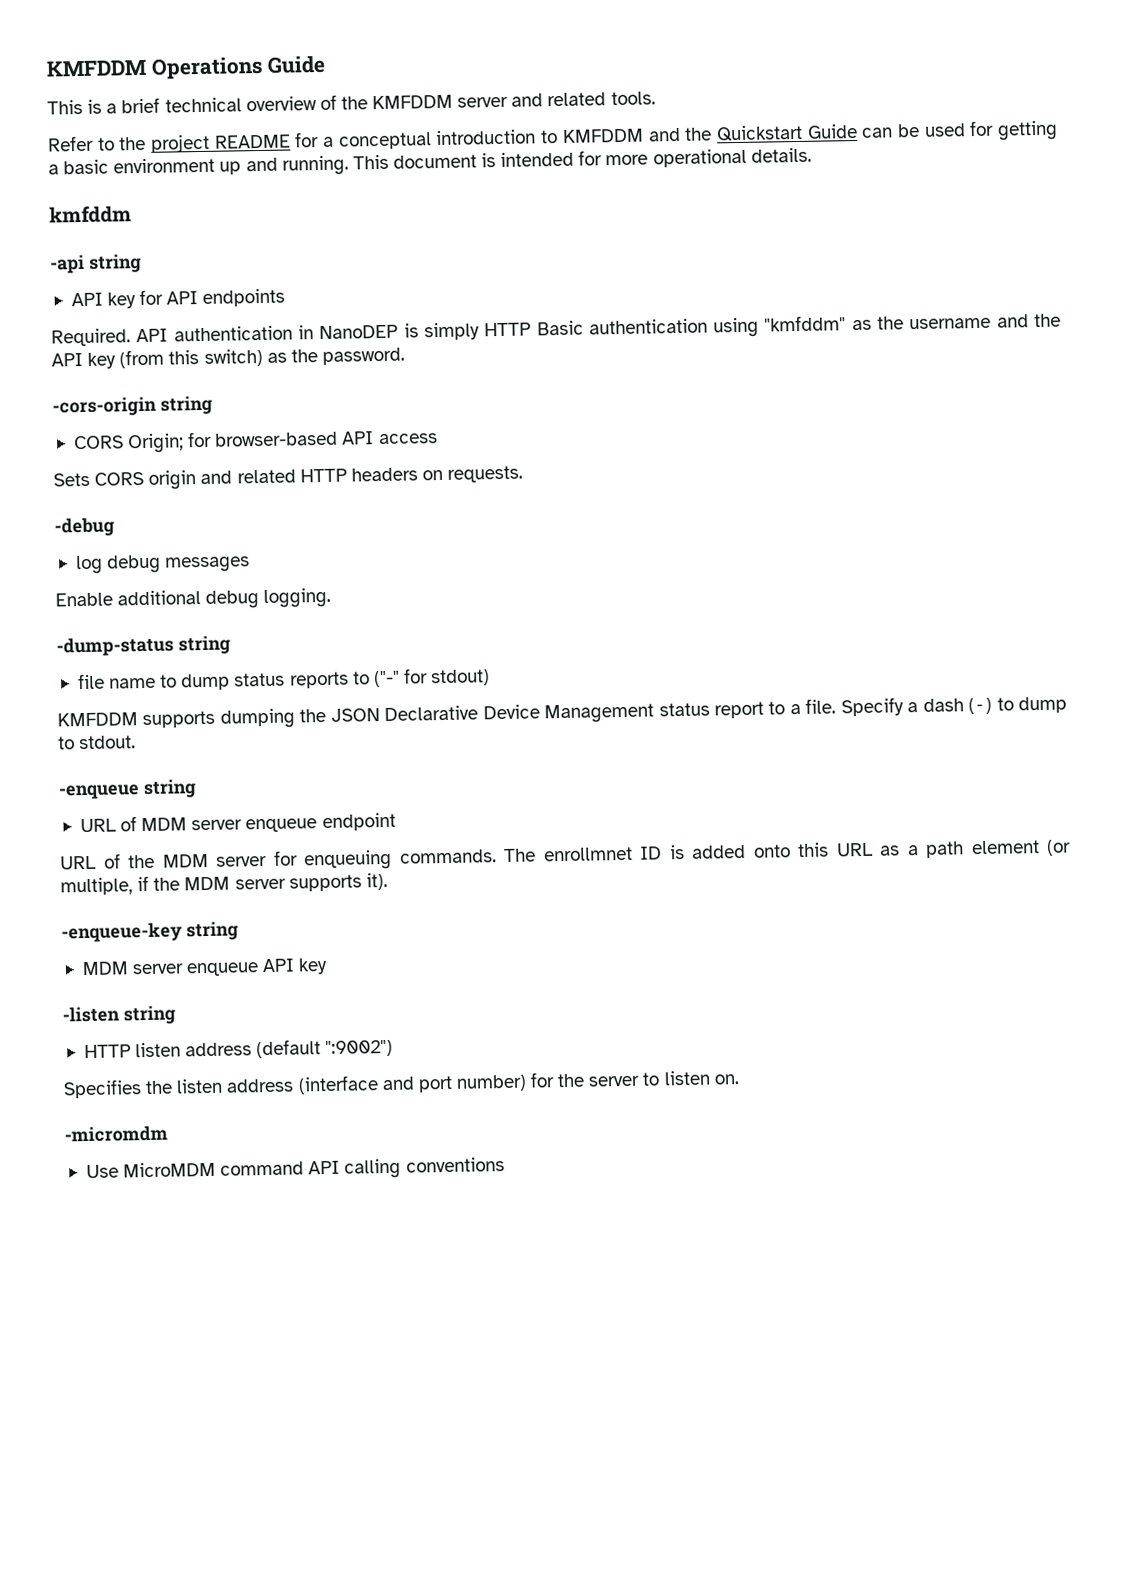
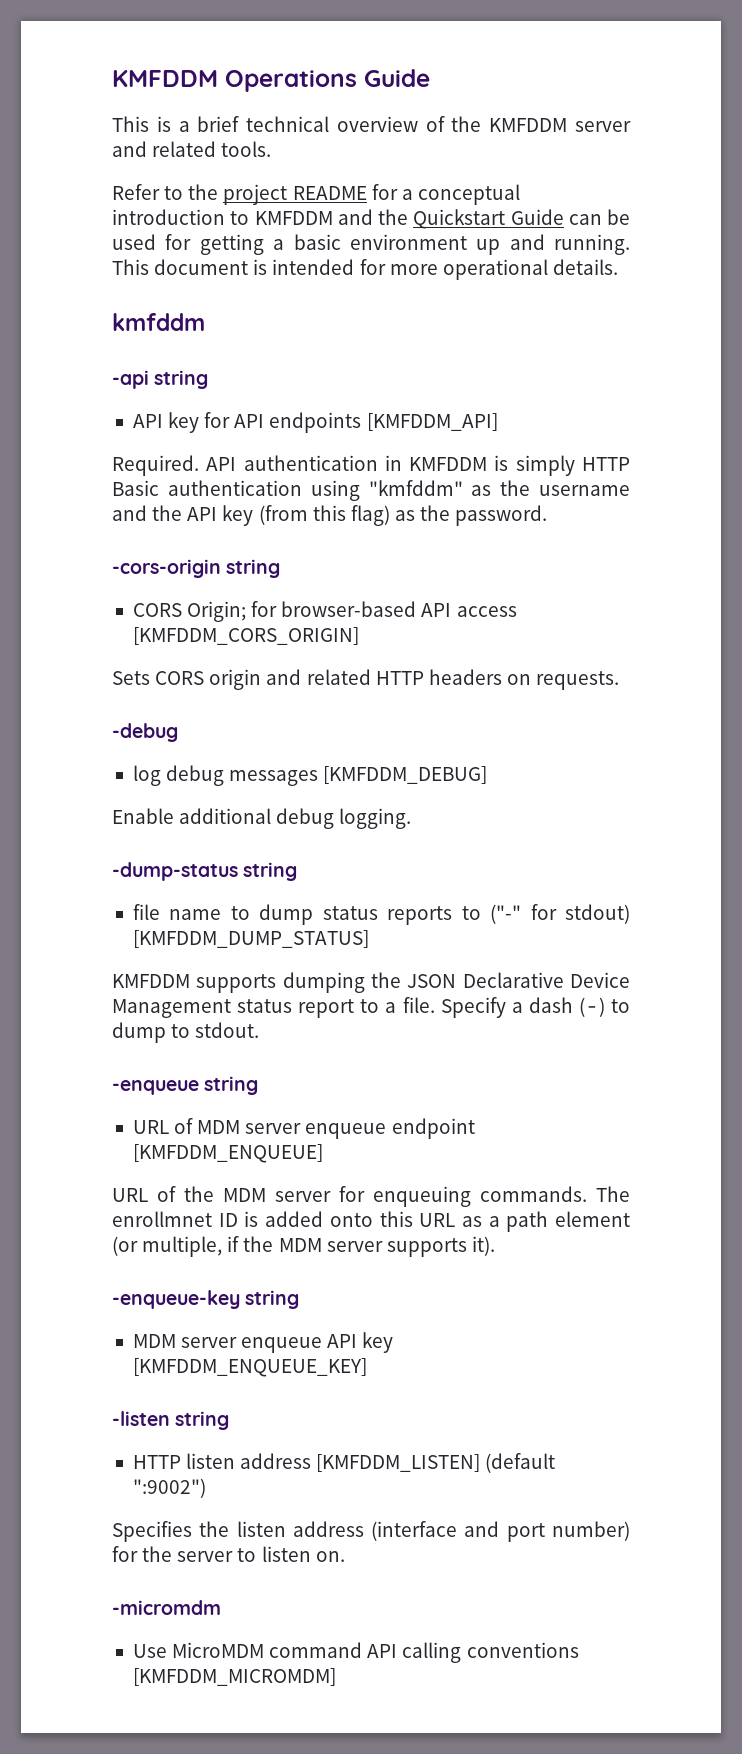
- API key for API endpoints
+ API key for API endpoints [KMFDDM_API]
- API authentication in NanoDEP is simply HTTP Basic authentication using "kmfddm" as the username and the API key (from this switch) as the password.
+ API authentication in KMFDDM is simply HTTP Basic authentication using "kmfddm" as the username and the API key (from this flag) as the password.
- CORS Origin; for browser-based API access
+ CORS Origin; for browser-based API access [KMFDDM_CORS_ORIGIN]
- log debug messages
+ log debug messages [KMFDDM_DEBUG]
- file name to dump status reports to ("-" for stdout)
+ file name to dump status reports to ("-" for stdout) [KMFDDM_DUMP_STATUS]
- URL of MDM server enqueue endpoint
+ URL of MDM server enqueue endpoint [KMFDDM_ENQUEUE]
- MDM server enqueue API key
+ MDM server enqueue API key [KMFDDM_ENQUEUE_KEY]
- HTTP listen address (default ":9002")
+ HTTP listen address [KMFDDM_LISTEN] (default ":9002")
- Use MicroMDM command API calling conventions
+ Use MicroMDM command API calling conventions [KMFDDM_MICROMDM]

